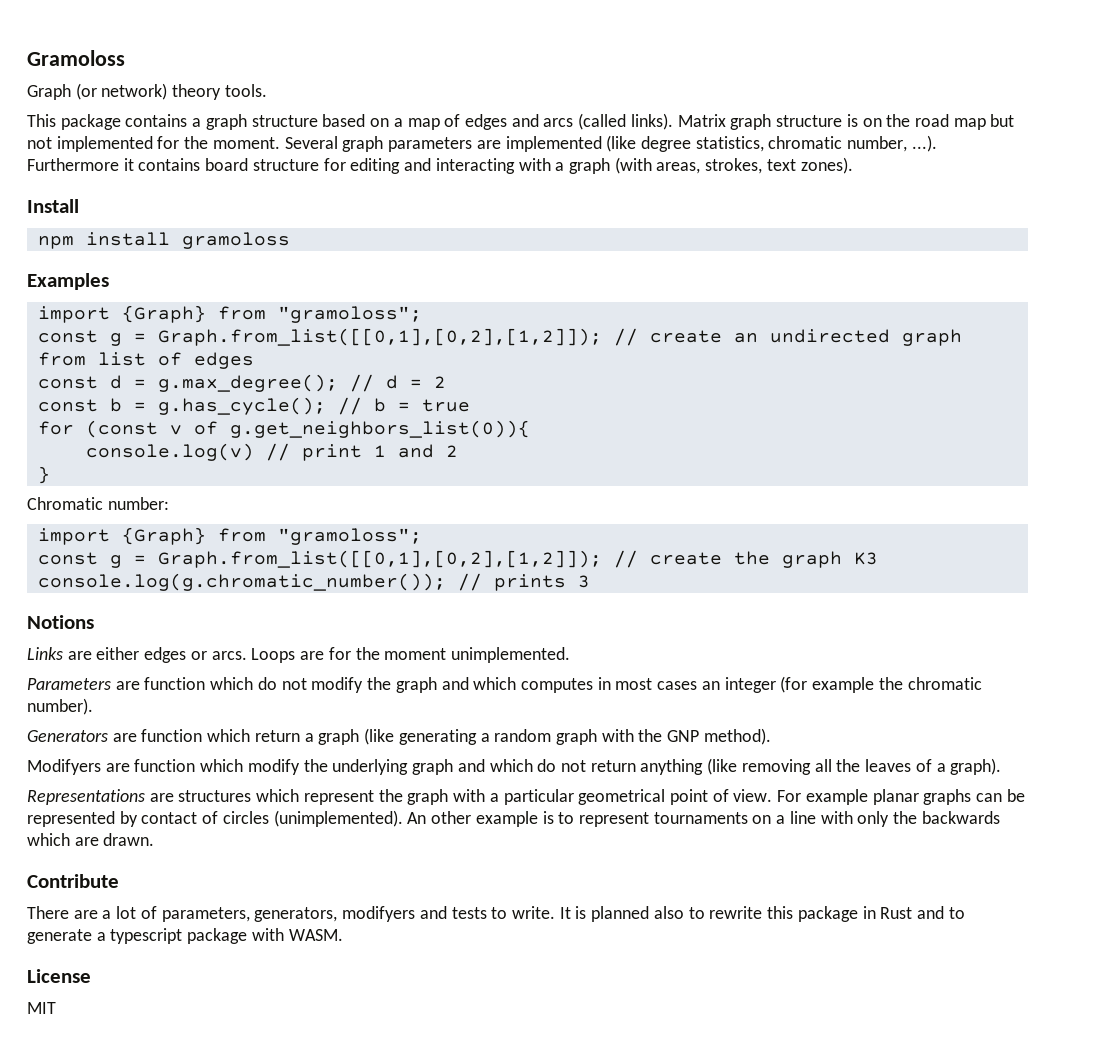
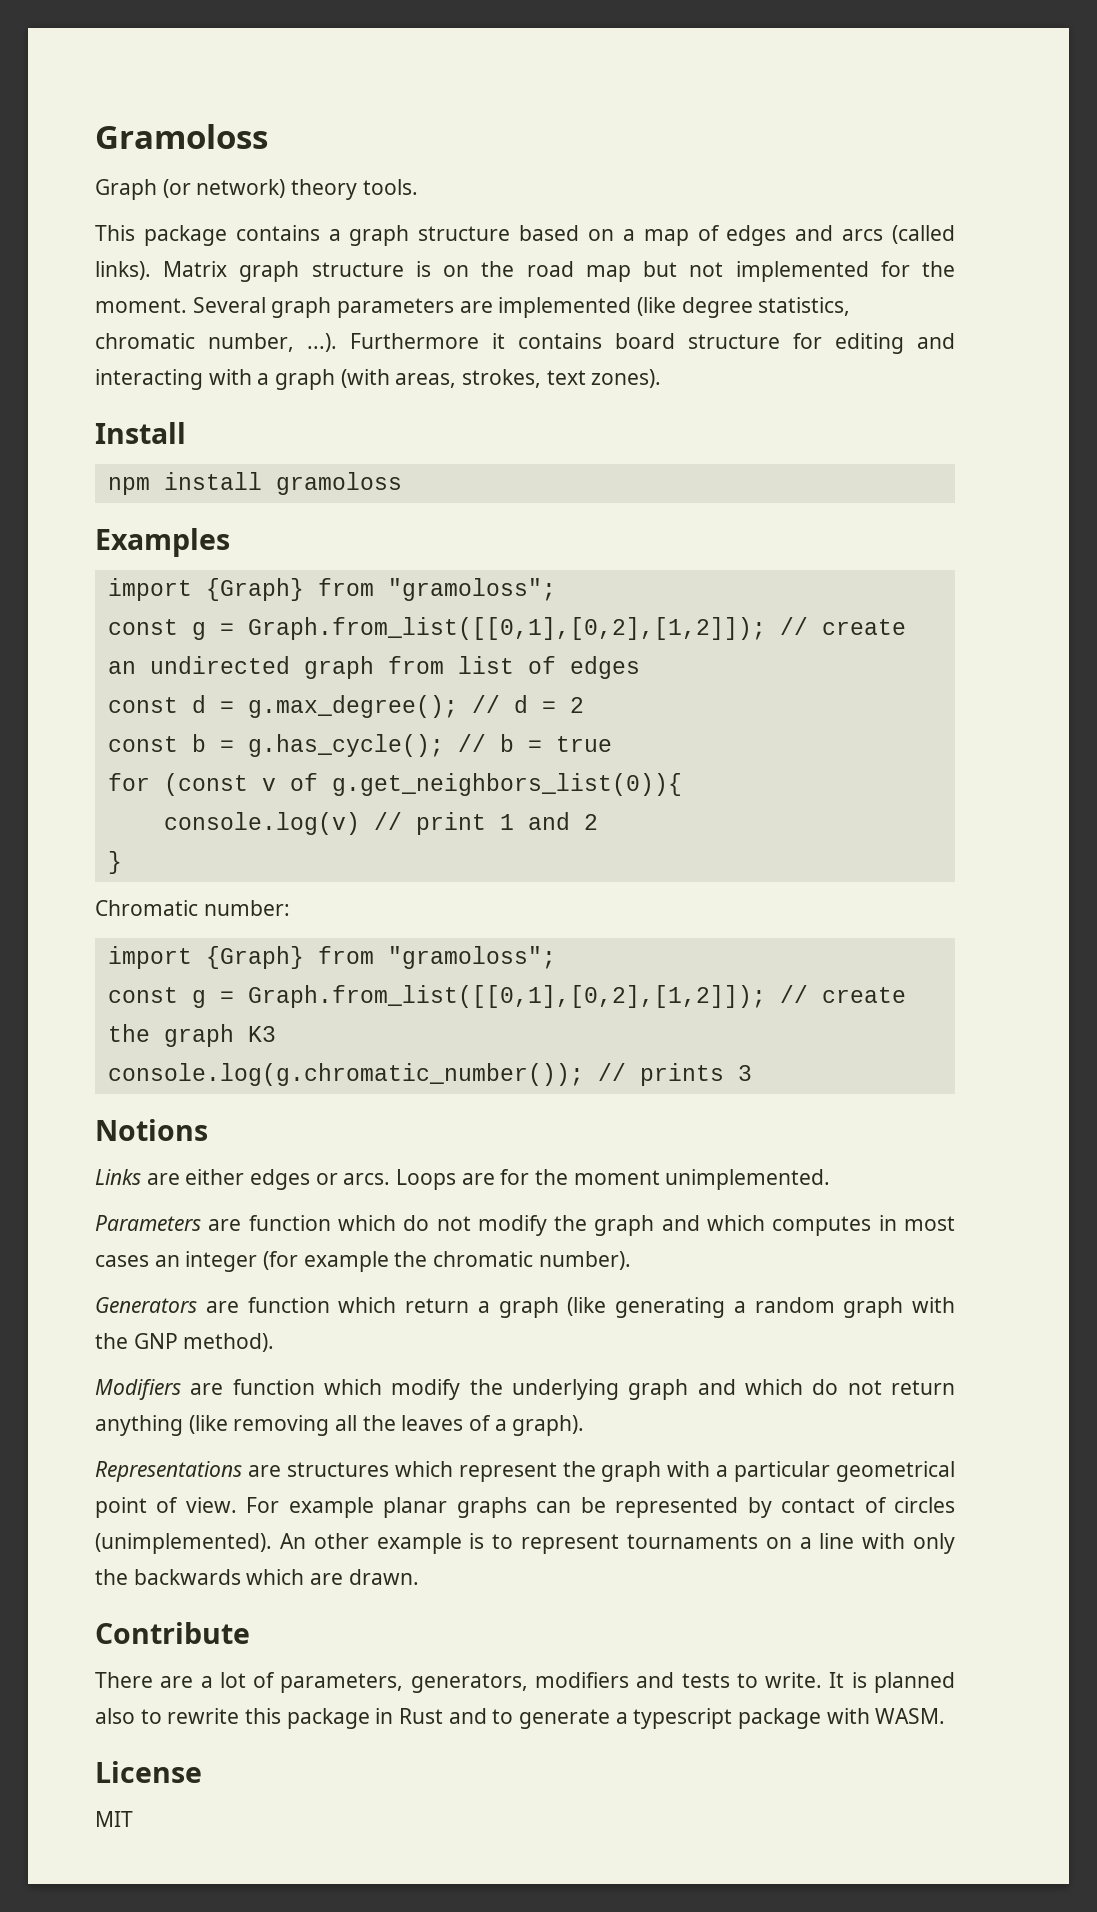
- Modifyers are function which modify the underlying graph and which do not return anything (like removing all the leaves of a graph).
+ Modifiers are function which modify the underlying graph and which do not return anything (like removing all the leaves of a graph).
- There are a lot of parameters, generators, modifyers and tests to write.
+ There are a lot of parameters, generators, modifiers and tests to write.

